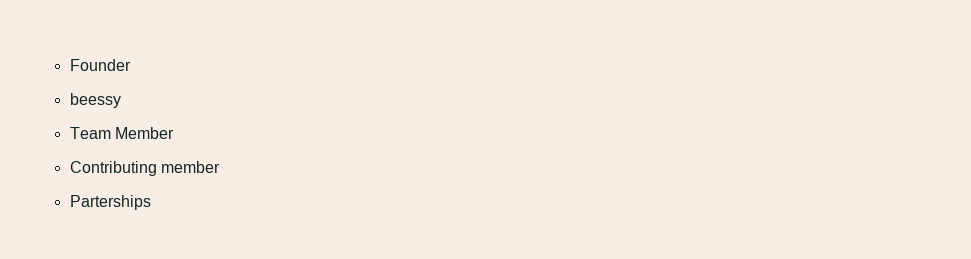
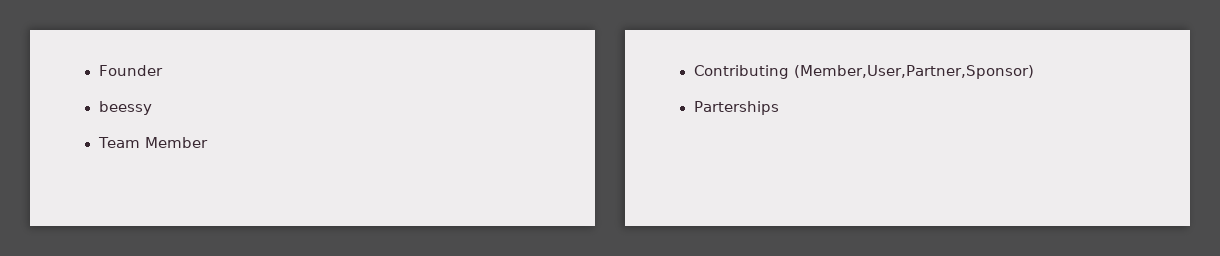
- Contributing member
+ Contributing (Member,User,Partner,Sponsor)

